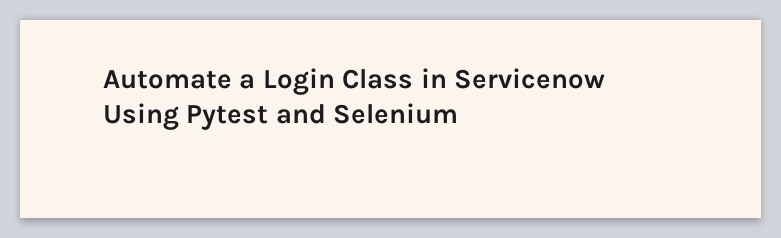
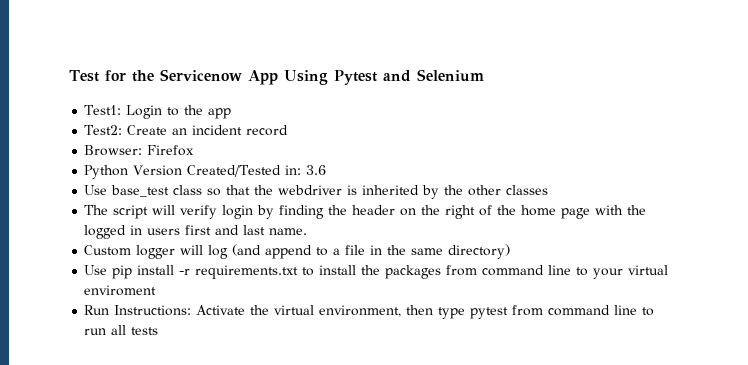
- Automate a Login Class in Servicenow Using Pytest and Selenium
+ Test for the Servicenow App Using Pytest and Selenium
+ Test1: Login to the app
+ Test2: Create an incident record
+ Browser: Firefox
+ Python Version Created/Tested in: 3.6
+ Use base_test class so that the webdriver is inherited by the other classes
+ The script will verify login by finding the header on the right of the home page with the logged in users first and last name.
+ Custom logger will log (and append to a file in the same directory)
+ Use pip install -r requirements.txt to install the packages from command line to your virtual enviroment
+ Run Instructions: Activate the virtual environment, then type pytest from command line to run all tests

